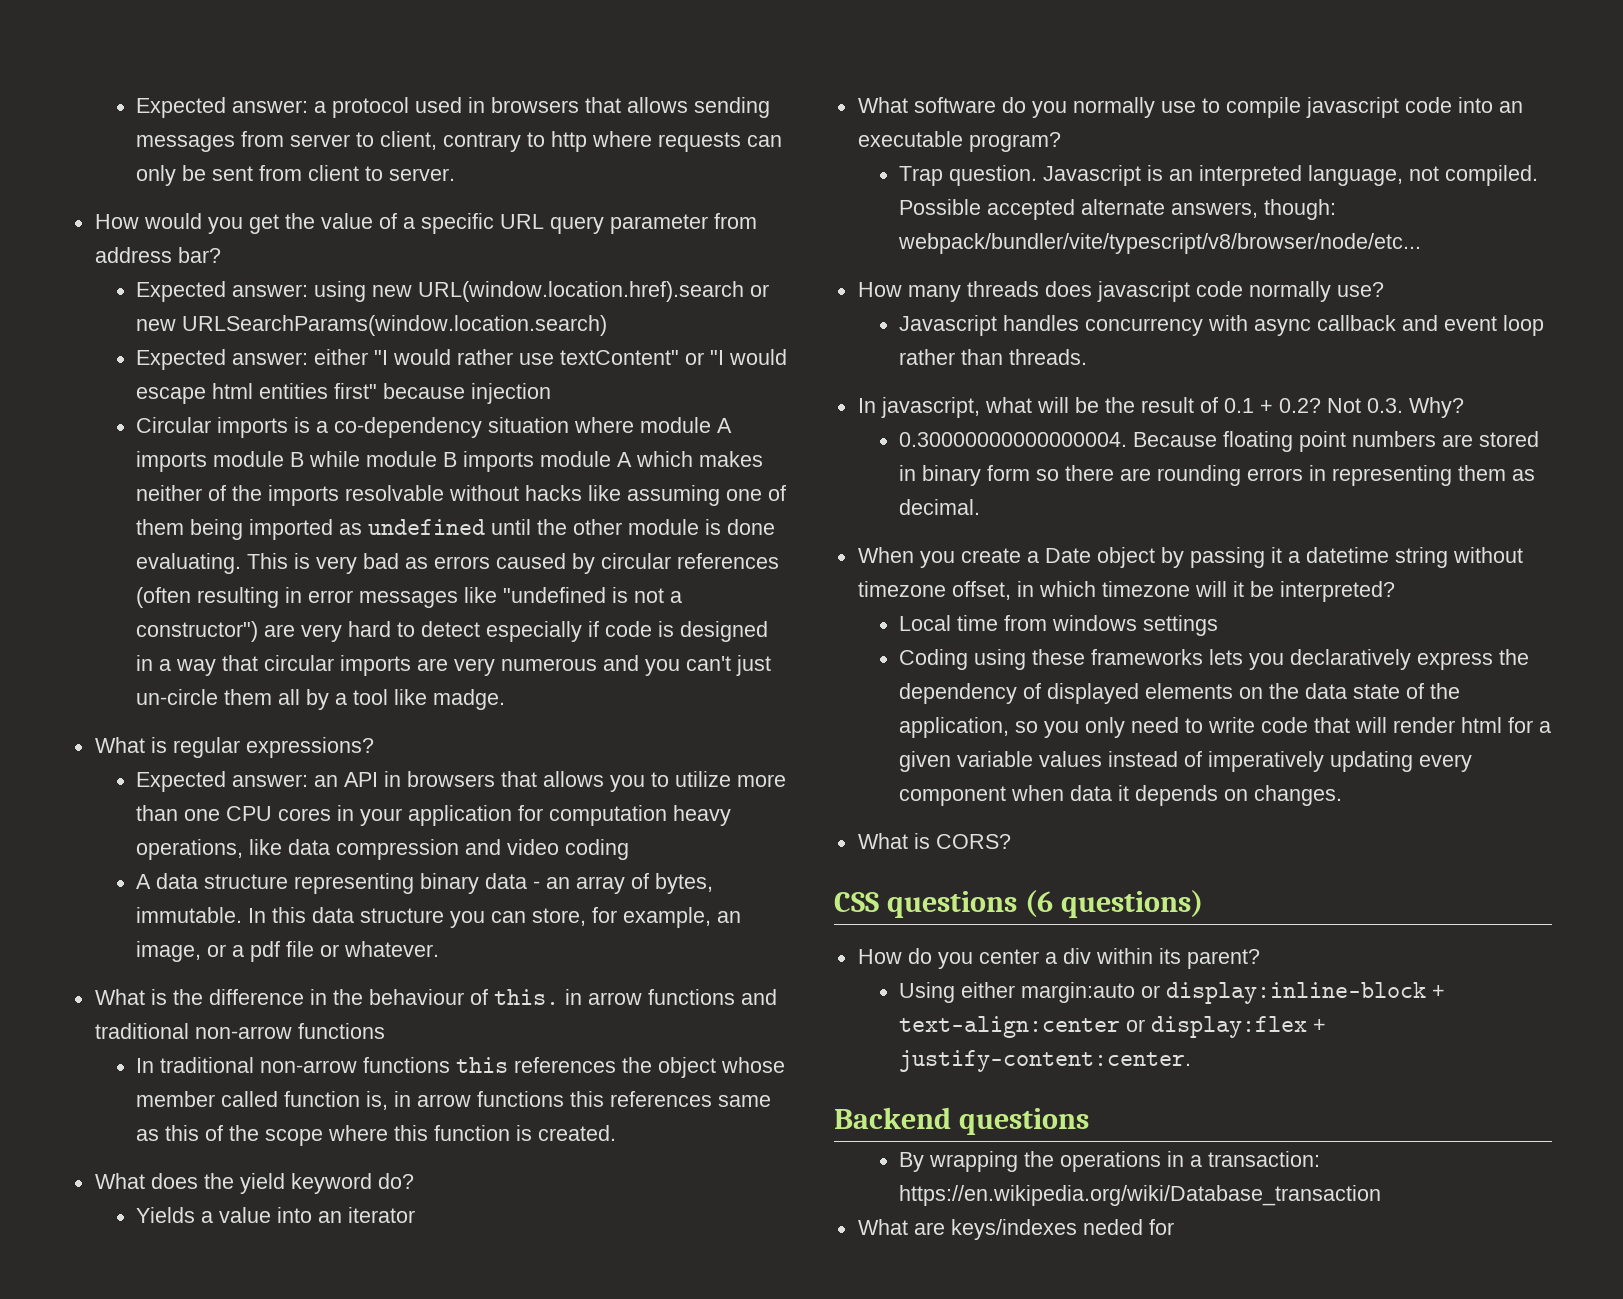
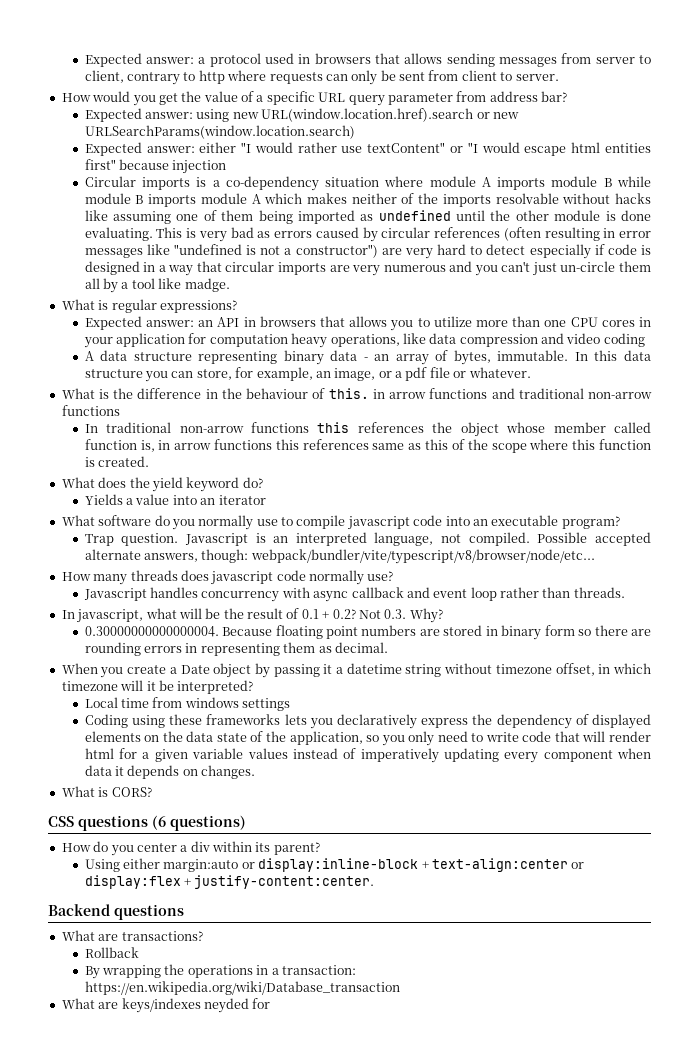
+ What are transactions?
+ Rollback
- What are keys/indexes neded for
+ What are keys/indexes neуded for

